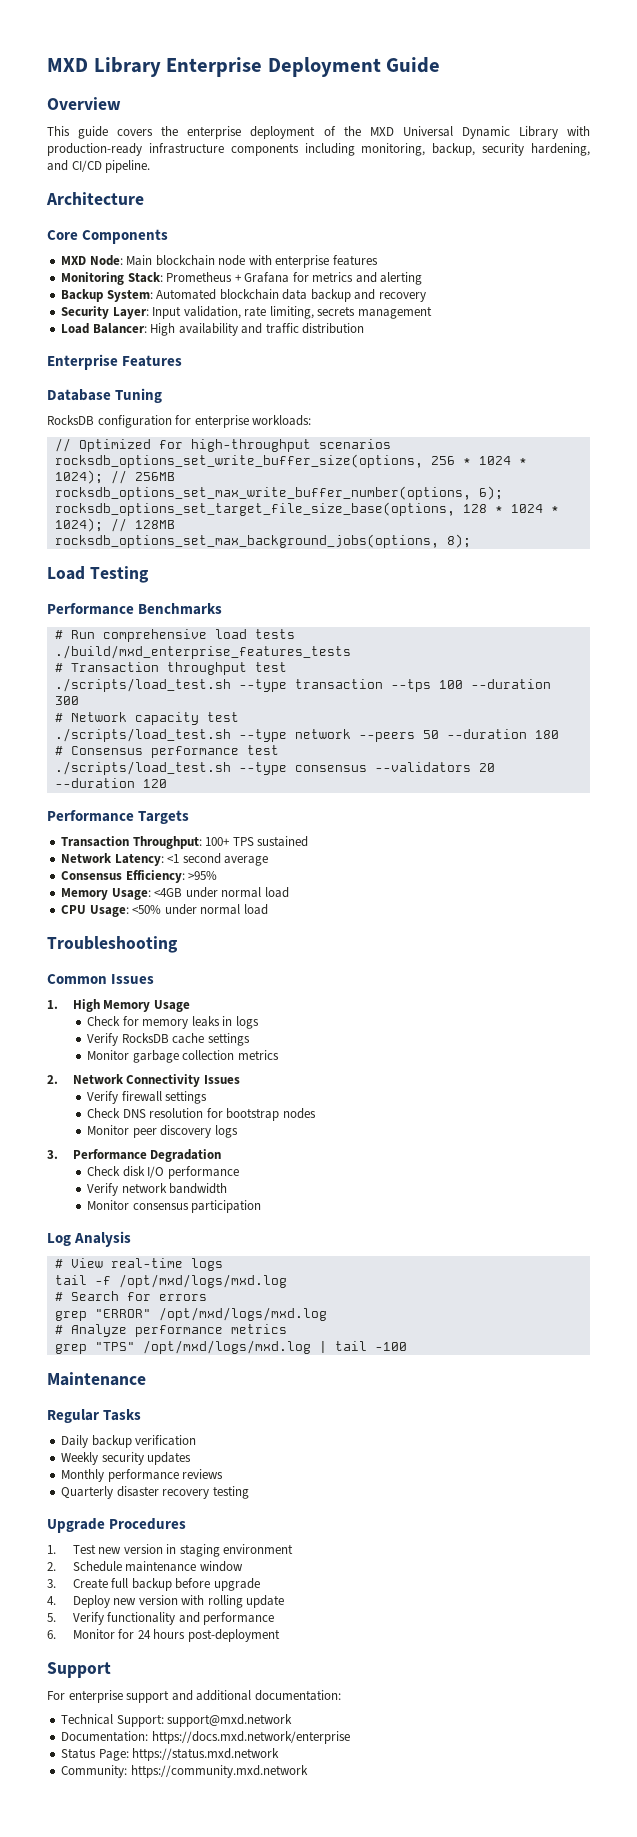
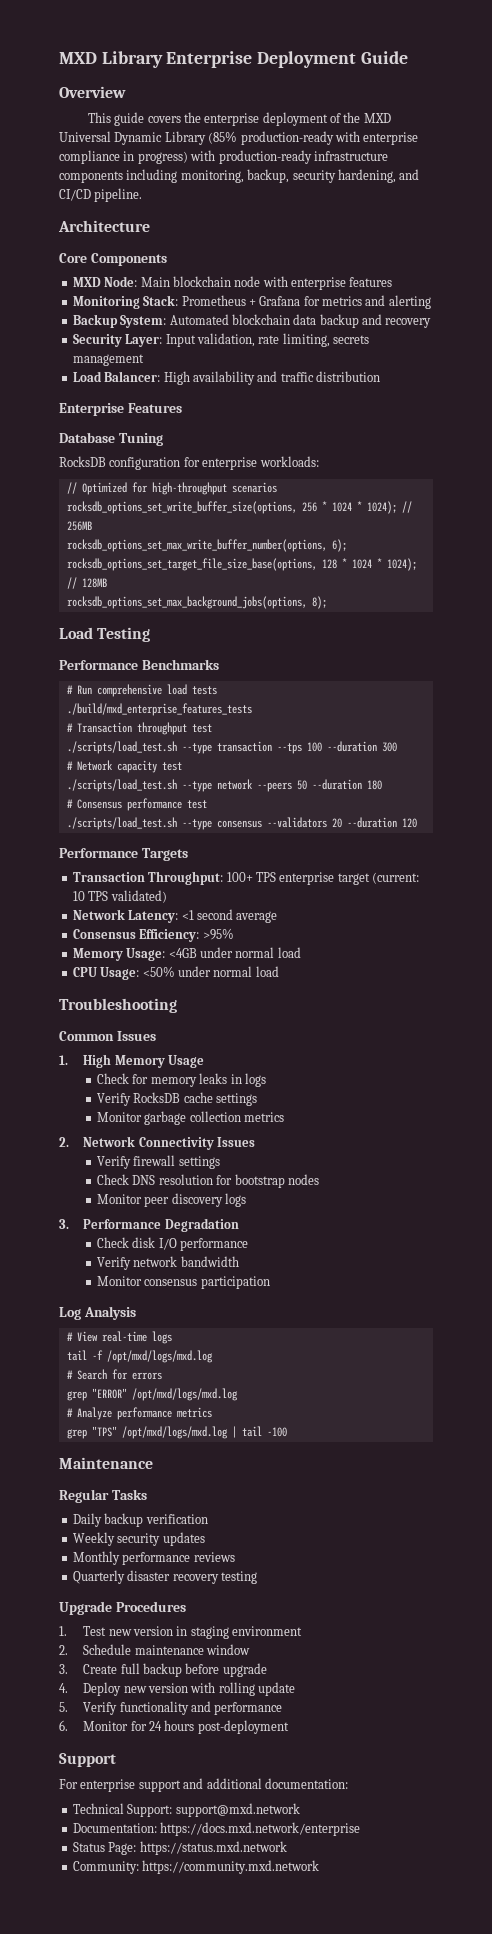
- This guide covers the enterprise deployment of the MXD Universal Dynamic Library with production-ready infrastructure components including monitoring, backup, security hardening, and CI/CD pipeline.
+ This guide covers the enterprise deployment of the MXD Universal Dynamic Library (85% production-ready with enterprise compliance in progress) with production-ready infrastructure components including monitoring, backup, security hardening, and CI/CD pipeline.
- Transaction Throughput: 100+ TPS sustained
+ Transaction Throughput: 100+ TPS enterprise target (current: 10 TPS validated)

